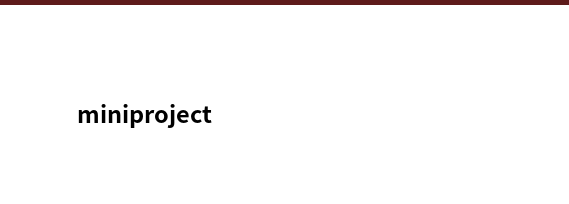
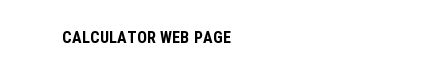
- miniproject
+ CALCULATOR WEB PAGE

